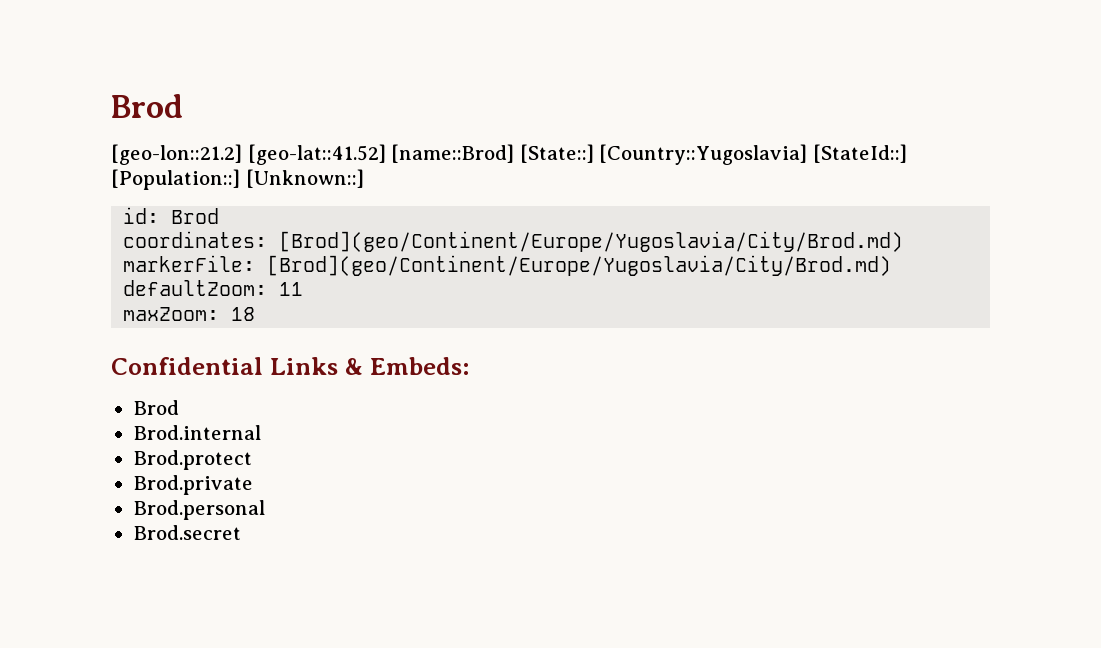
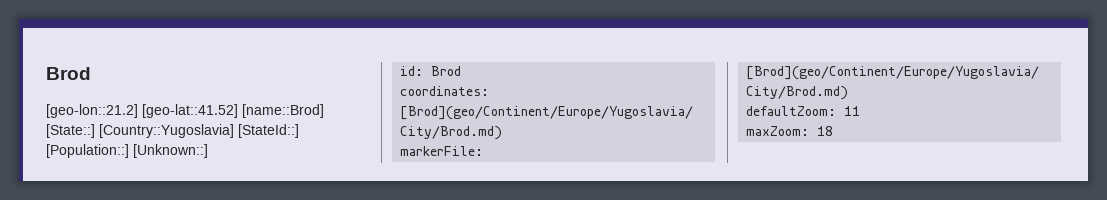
- Confidential Links & Embeds:
- Brod
- Brod.internal
- Brod.protect
- Brod.private
- Brod.personal
- Brod.secret

